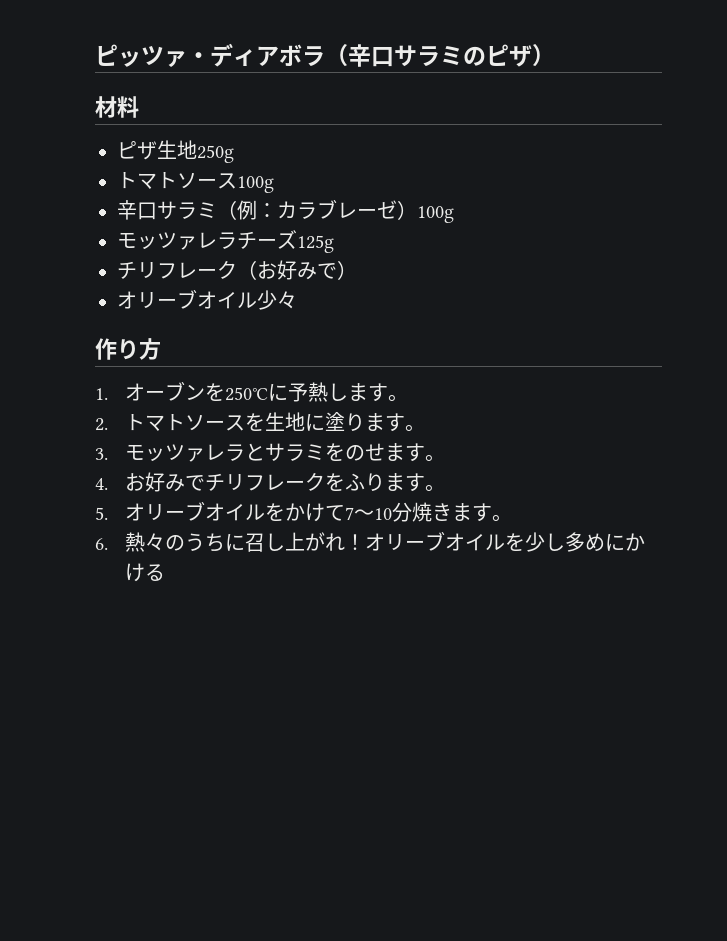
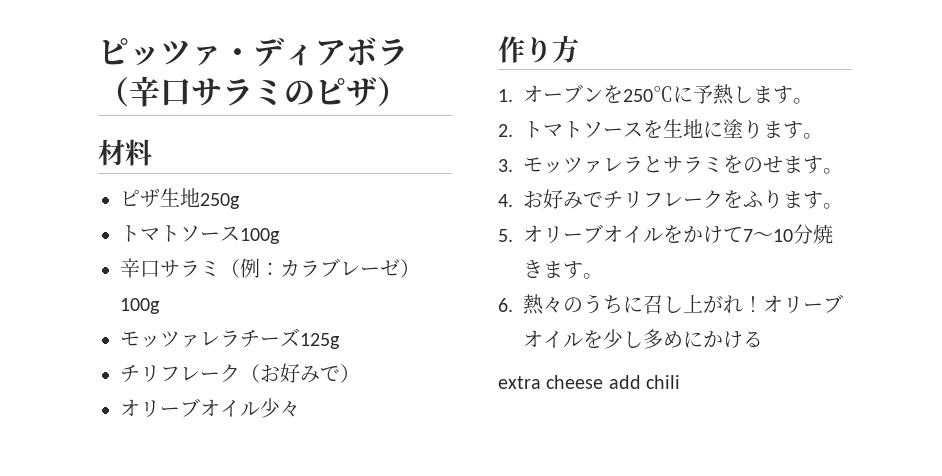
+ extra cheese add chili

